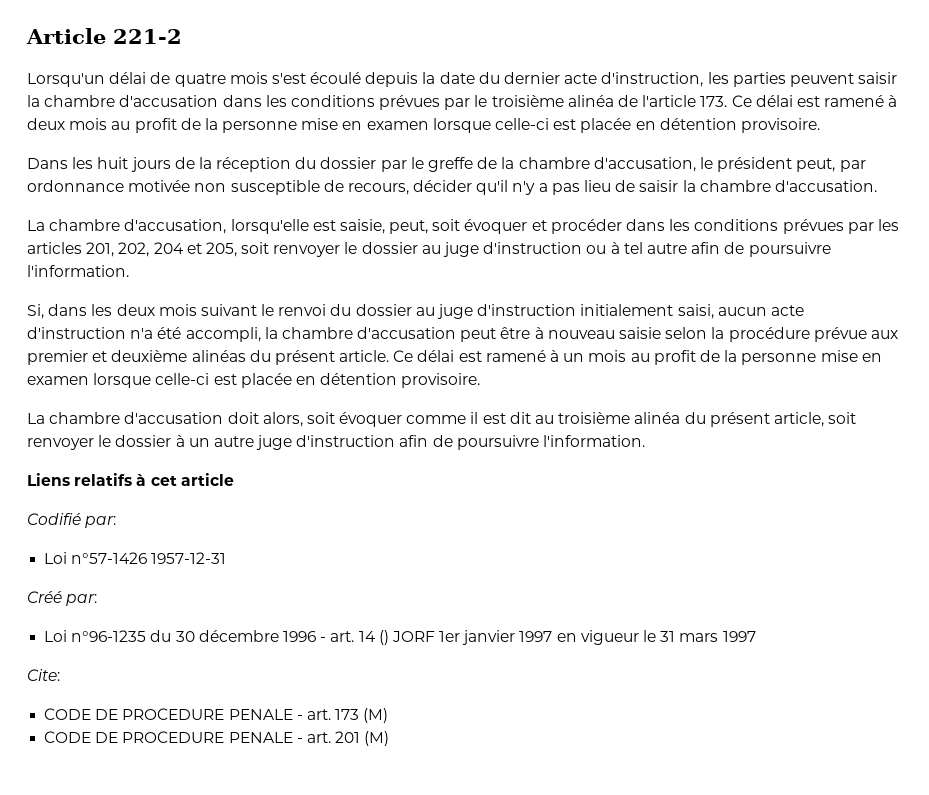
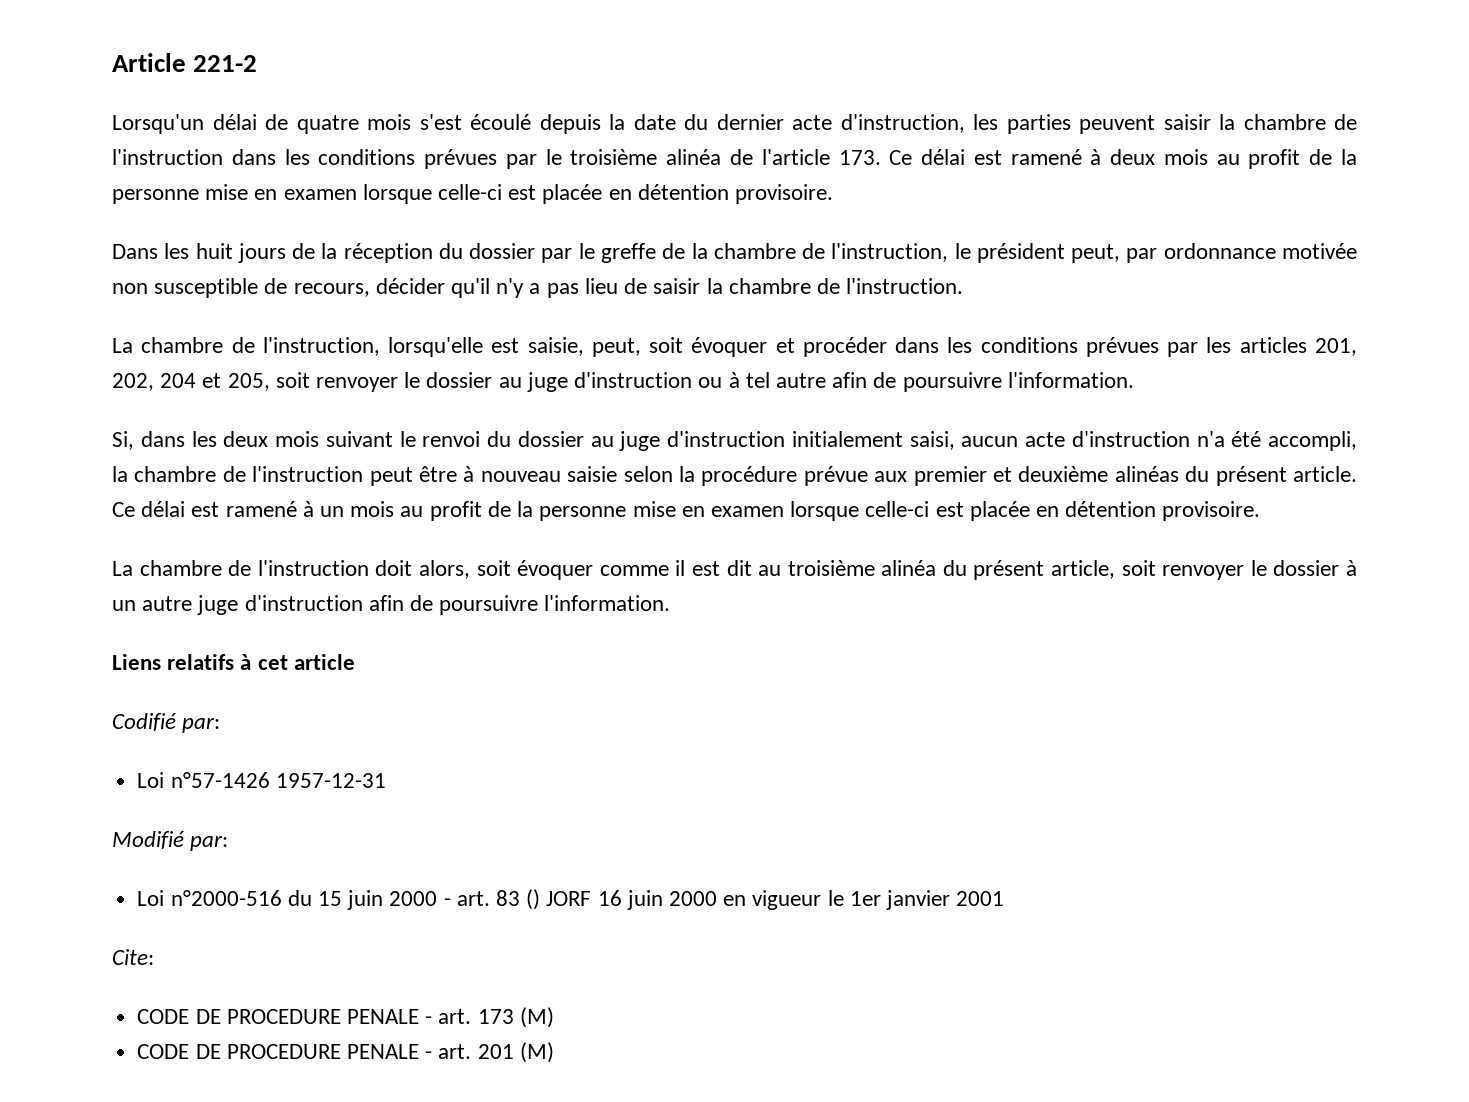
- Lorsqu'un délai de quatre mois s'est écoulé depuis la date du dernier acte d'instruction, les parties peuvent saisir la chambre d'accusation dans les conditions prévues par le troisième alinéa de l'article 173. Ce délai est ramené à deux mois au profit de la personne mise en examen lorsque celle-ci est placée en détention provisoire.
+ Lorsqu'un délai de quatre mois s'est écoulé depuis la date du dernier acte d'instruction, les parties peuvent saisir la chambre de l'instruction dans les conditions prévues par le troisième alinéa de l'article 173. Ce délai est ramené à deux mois au profit de la personne mise en examen lorsque celle-ci est placée en détention provisoire.
- Dans les huit jours de la réception du dossier par le greffe de la chambre d'accusation, le président peut, par ordonnance motivée non susceptible de recours, décider qu'il n'y a pas lieu de saisir la chambre d'accusation.
- La chambre d'accusation, lorsqu'elle est saisie, peut, soit évoquer et procéder dans les conditions prévues par les articles 201, 202, 204 et 205, soit renvoyer le dossier au juge d'instruction ou à tel autre afin de poursuivre l'information.
+ Dans les huit jours de la réception du dossier par le greffe de la chambre de l'instruction, le président peut, par ordonnance motivée non susceptible de recours, décider qu'il n'y a pas lieu de saisir la chambre de l'instruction.
+ La chambre de l'instruction, lorsqu'elle est saisie, peut, soit évoquer et procéder dans les conditions prévues par les articles 201, 202, 204 et 205, soit renvoyer le dossier au juge d'instruction ou à tel autre afin de poursuivre l'information.
- Si, dans les deux mois suivant le renvoi du dossier au juge d'instruction initialement saisi, aucun acte d'instruction n'a été accompli, la chambre d'accusation peut être à nouveau saisie selon la procédure prévue aux premier et deuxième alinéas du présent article.
+ Si, dans les deux mois suivant le renvoi du dossier au juge d'instruction initialement saisi, aucun acte d'instruction n'a été accompli, la chambre de l'instruction peut être à nouveau saisie selon la procédure prévue aux premier et deuxième alinéas du présent article.
- La chambre d'accusation doit alors, soit évoquer comme il est dit au troisième alinéa du présent article, soit renvoyer le dossier à un autre juge d'instruction afin de poursuivre l'information.
+ La chambre de l'instruction doit alors, soit évoquer comme il est dit au troisième alinéa du présent article, soit renvoyer le dossier à un autre juge d'instruction afin de poursuivre l'information.
- Créé par:
- Loi n°96-1235 du 30 décembre 1996 - art. 14 () JORF 1er janvier 1997 en vigueur le 31 mars 1997
+ Modifié par:
+ Loi n°2000-516 du 15 juin 2000 - art. 83 () JORF 16 juin 2000 en vigueur le 1er janvier 2001

